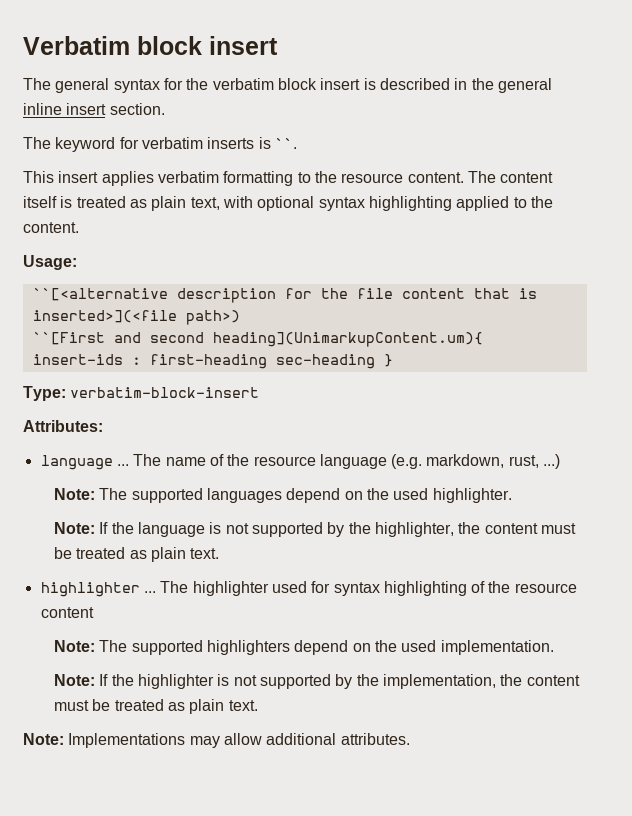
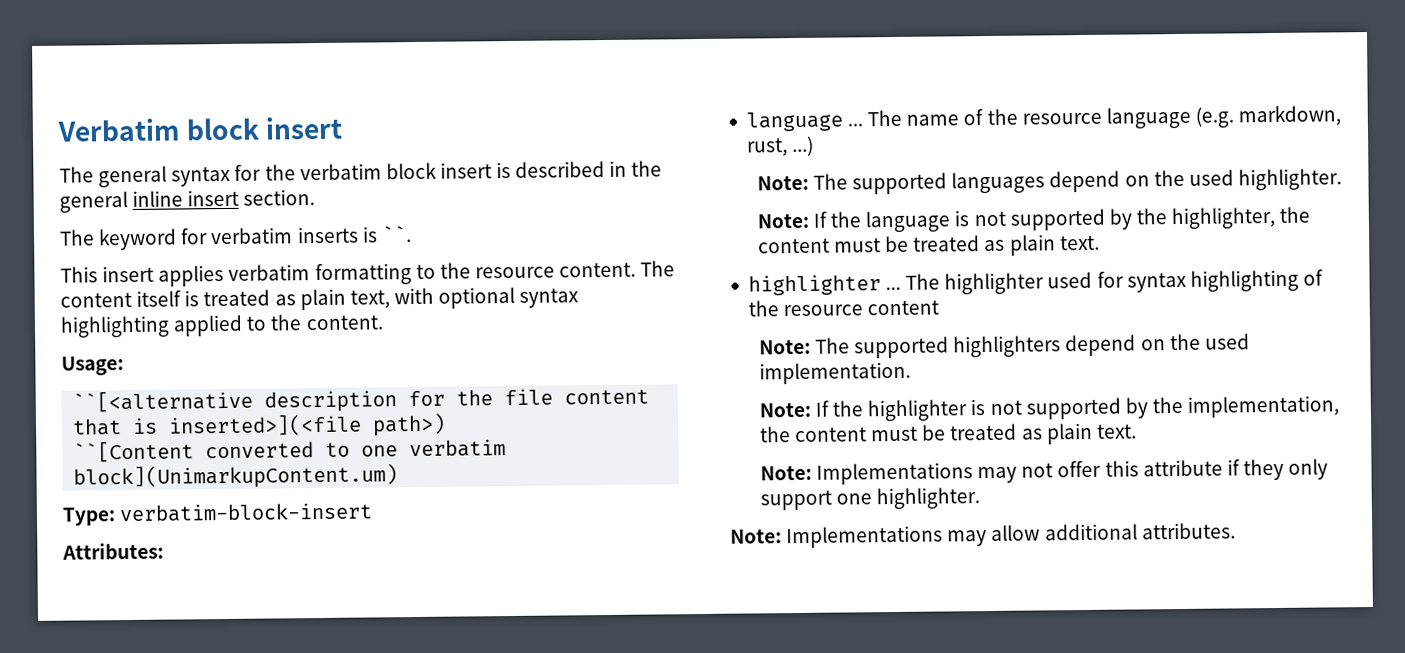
- ``[First and second heading](UnimarkupContent.um){ insert-ids : first-heading sec-heading }
+ ``[Content converted to one verbatim block](UnimarkupContent.um)
+ Note: Implementations may not offer this attribute if they only support one highlighter.

